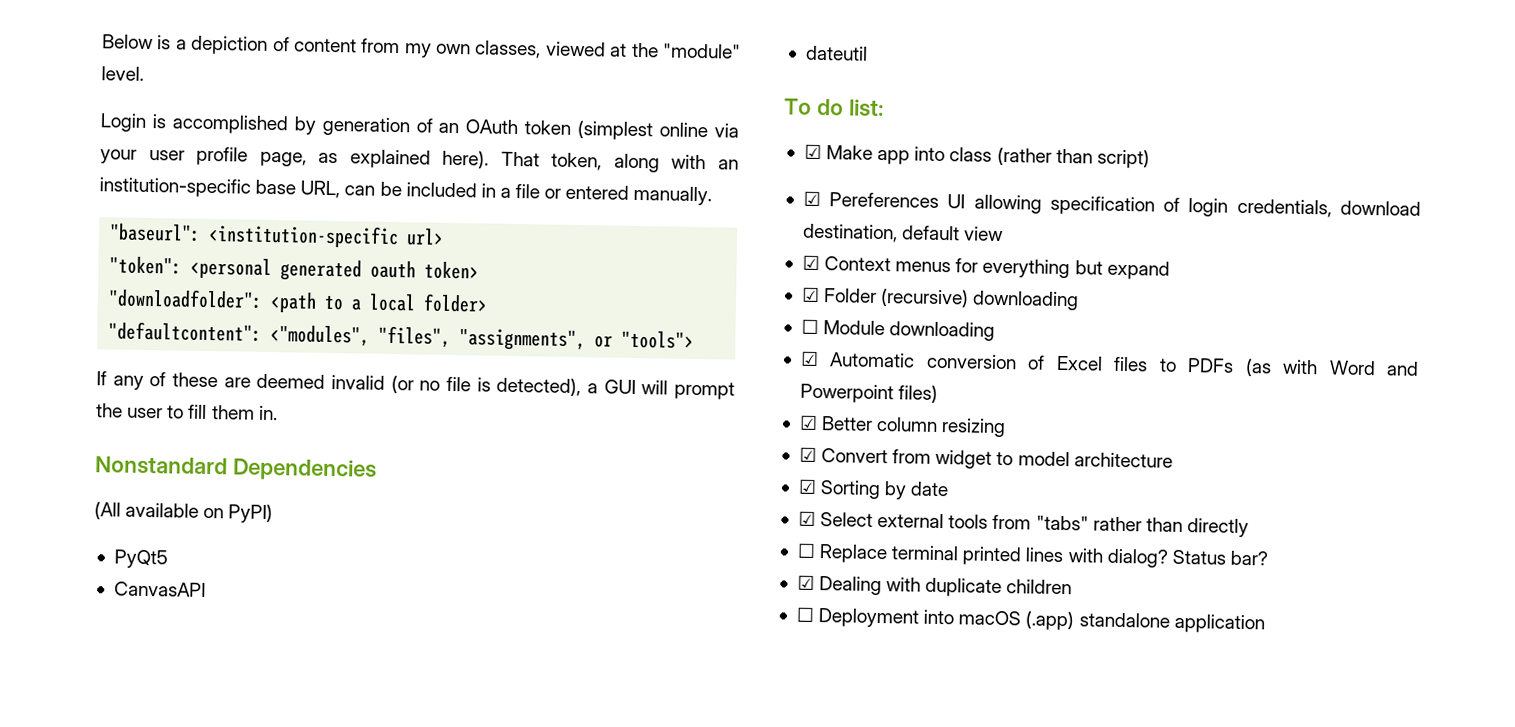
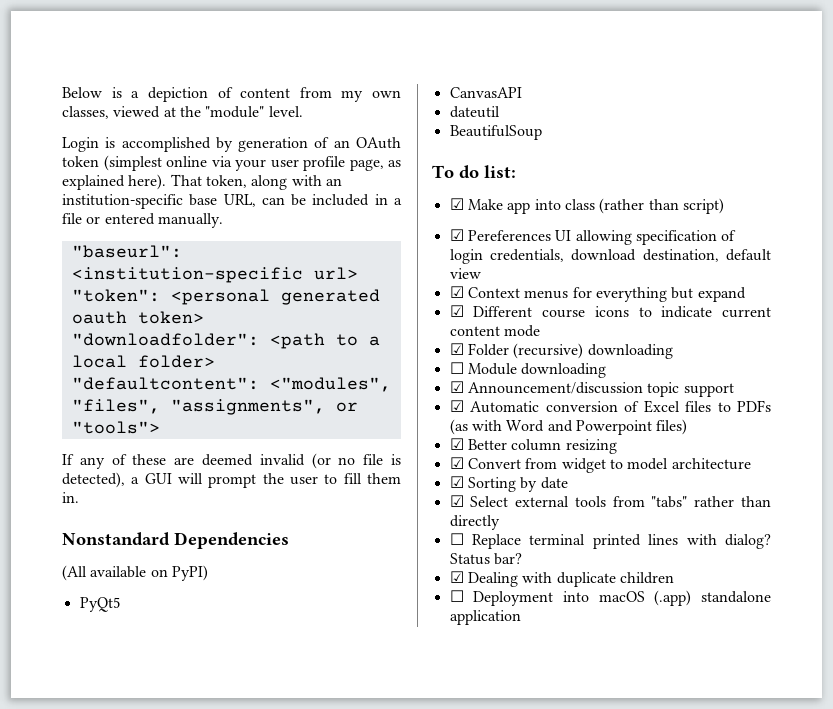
+ BeautifulSoup
+ ☑ Different course icons to indicate current content mode
+ ☑ Announcement/discussion topic support

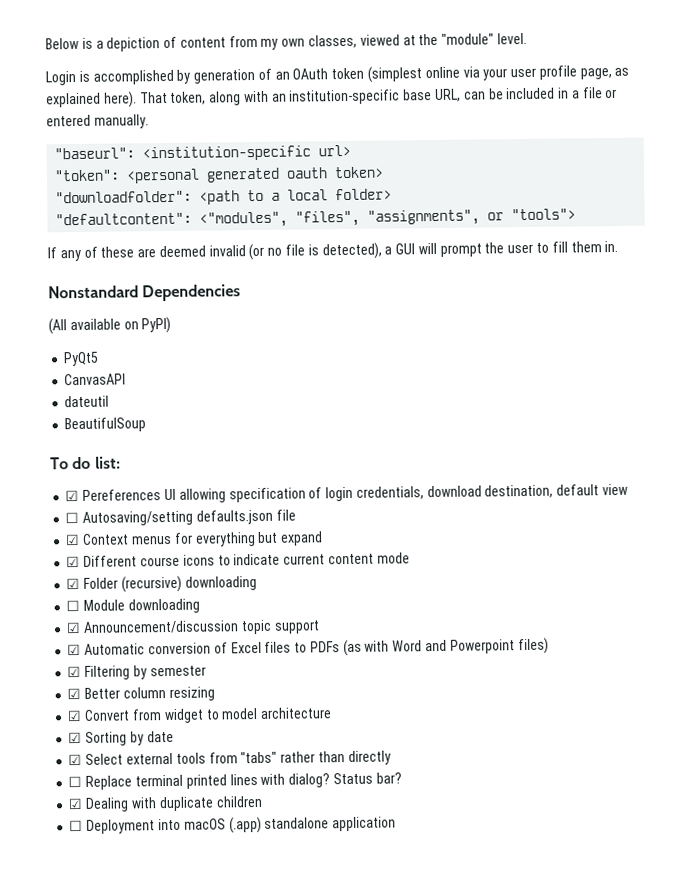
- ☑ Make app into class (rather than script)
+ ☐ Autosaving/setting defaults.json file
+ ☑ Filtering by semester

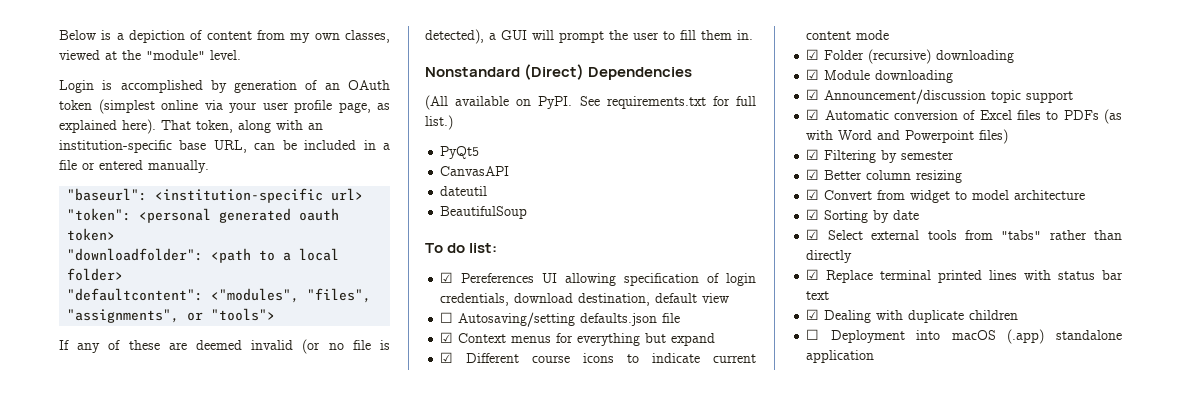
- Nonstandard Dependencies
+ Nonstandard (Direct) Dependencies
- (All available on PyPI)
+ (All available on PyPI. See requirements.txt for full list.)
- ☐ Module downloading
+ ☑ Module downloading
- ☐ Replace terminal printed lines with dialog? Status bar?
+ ☑ Replace terminal printed lines with status bar text

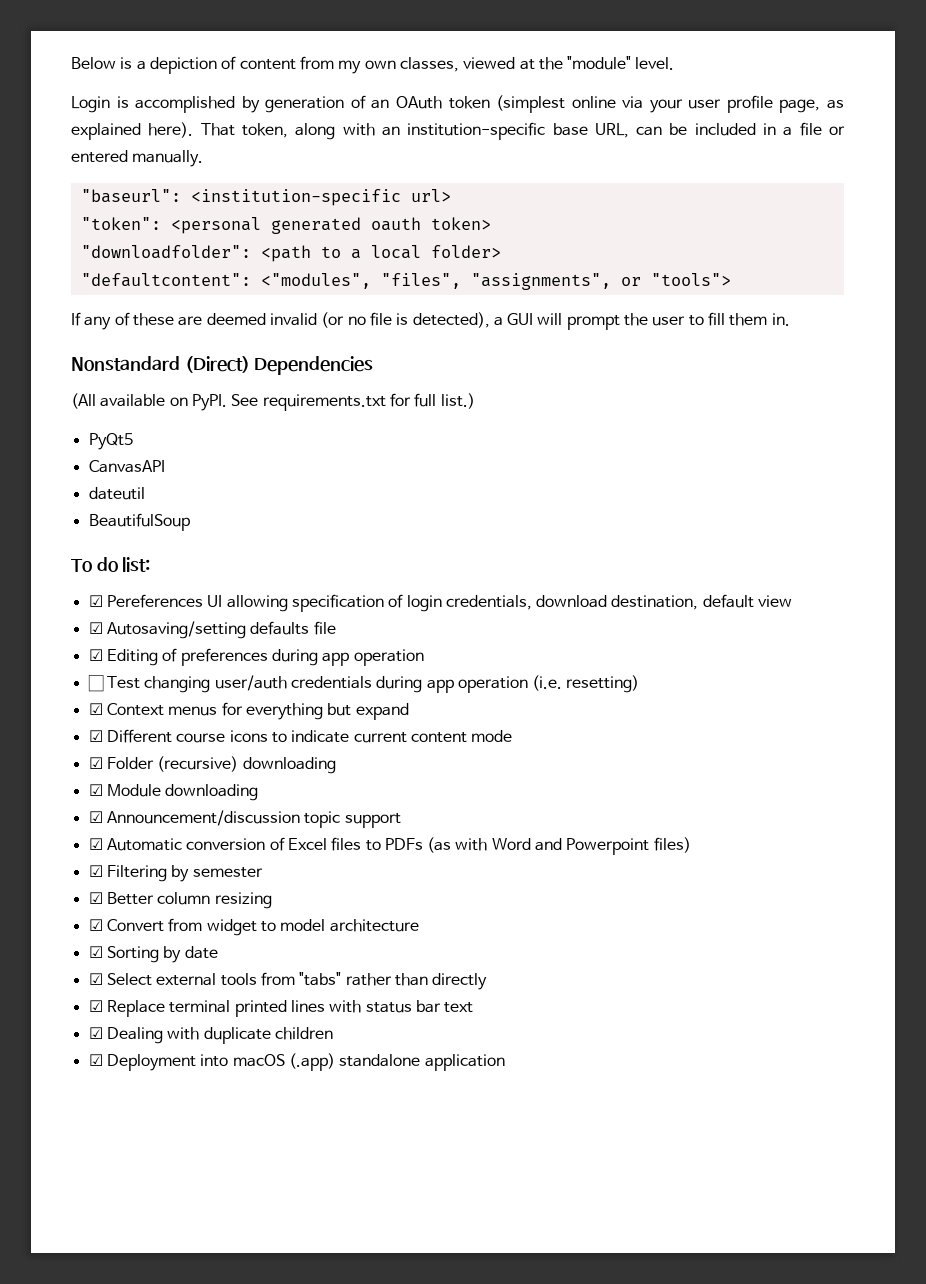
- ☐ Autosaving/setting defaults.json file
+ ☑ Autosaving/setting defaults file
+ ☑ Editing of preferences during app operation
+ ☐ Test changing user/auth credentials during app operation (i.e. resetting)
- ☐ Deployment into macOS (.app) standalone application
+ ☑ Deployment into macOS (.app) standalone application

